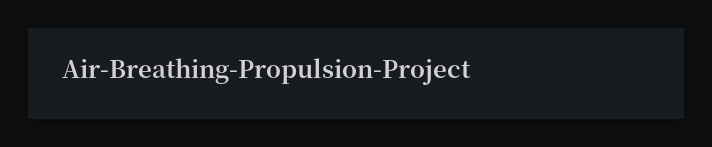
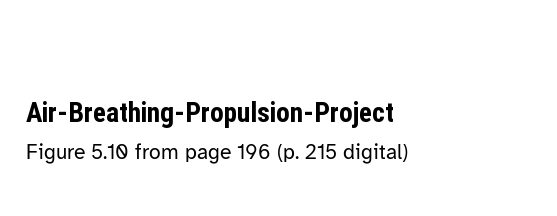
+ Figure 5.10 from page 196 (p. 215 digital)

